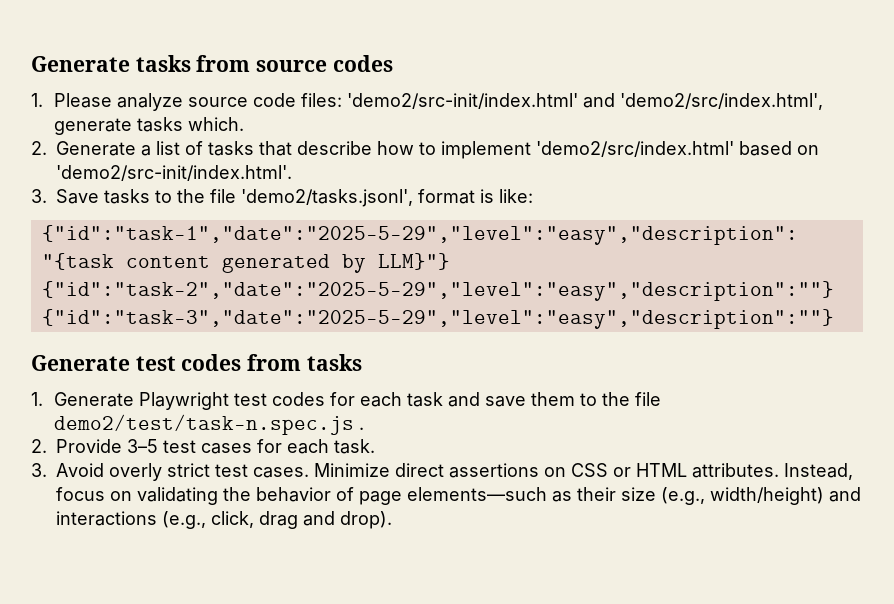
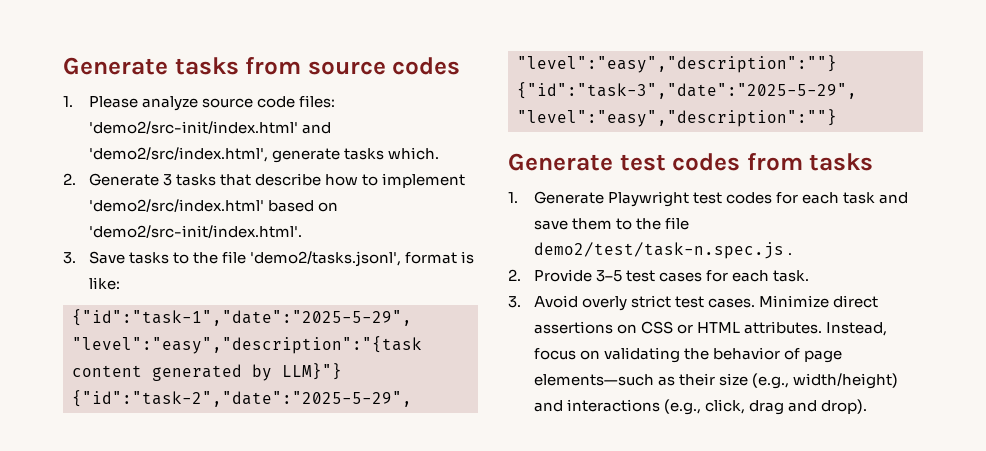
- 2. Generate a list of tasks that describe how to implement 'demo2/src/index.html' based on 'demo2/src-init/index.html'.
+ 2. Generate 3 tasks that describe how to implement 'demo2/src/index.html' based on 'demo2/src-init/index.html'.

